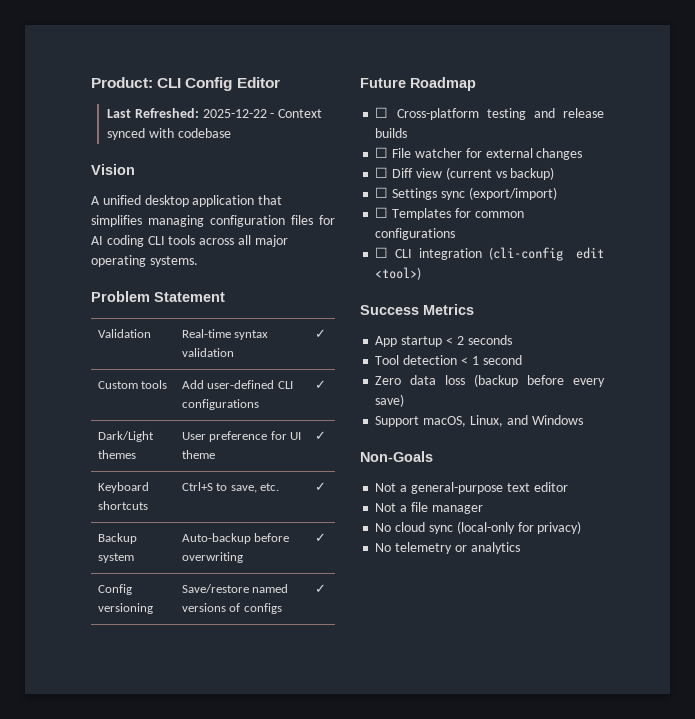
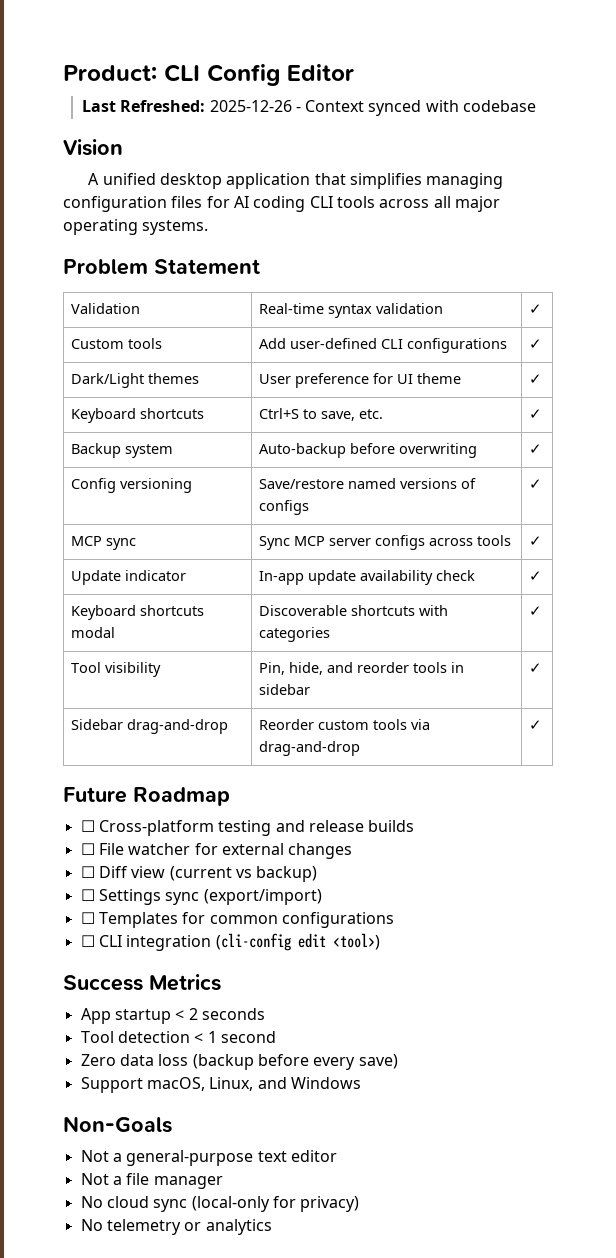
- Last Refreshed: 2025-12-22 - Context synced with codebase
+ Last Refreshed: 2025-12-26 - Context synced with codebase
+ MCP sync | Sync MCP server configs across tools | ✓
+ Update indicator | In-app update availability check | ✓
+ Keyboard shortcuts modal | Discoverable shortcuts with categories | ✓
+ Tool visibility | Pin, hide, and reorder tools in sidebar | ✓
+ Sidebar drag-and-drop | Reorder custom tools via drag-and-drop | ✓

